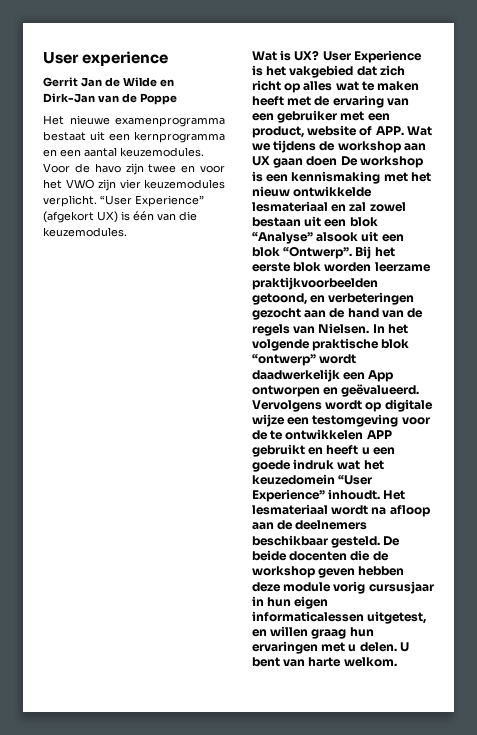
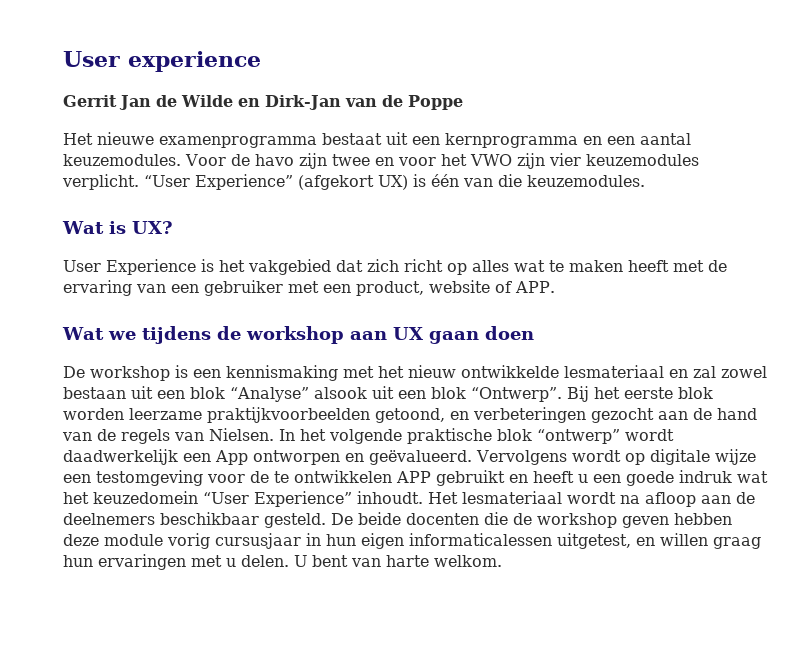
- Wat is UX? User Experience is het vakgebied dat zich richt op alles wat te maken heeft met de ervaring van een gebruiker met een product, website of APP. Wat we tijdens de workshop aan UX gaan doen De workshop is een kennismaking met het nieuw ontwikkelde lesmateriaal en zal zowel bestaan uit een blok “Analyse” alsook uit een blok “Ontwerp”.
+ Wat is UX?
+ User Experience is het vakgebied dat zich richt op alles wat te maken heeft met de ervaring van een gebruiker met een product, website of APP.
+ Wat we tijdens de workshop aan UX gaan doen
+ De workshop is een kennismaking met het nieuw ontwikkelde lesmateriaal en zal zowel bestaan uit een blok “Analyse” alsook uit een blok “Ontwerp”.

